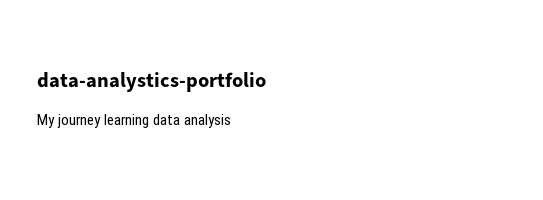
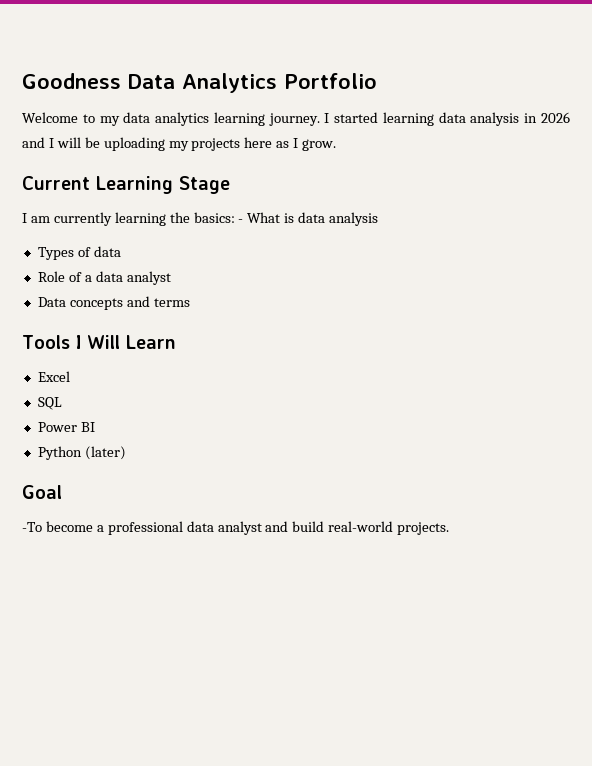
- data-analystics-portfolio
- My journey learning data analysis
+ Goodness Data Analytics Portfolio
+ Welcome to my data analytics learning journey. I started learning data analysis in 2026 and I will be uploading my projects here as I grow.
+ Current Learning Stage
+ I am currently learning the basics: - What is data analysis
+ Types of data
+ Role of a data analyst
+ Data concepts and terms
+ Tools I Will Learn
+ Excel
+ SQL
+ Power BI
+ Python (later)
+ Goal
+ -To become a professional data analyst and build real-world projects.

